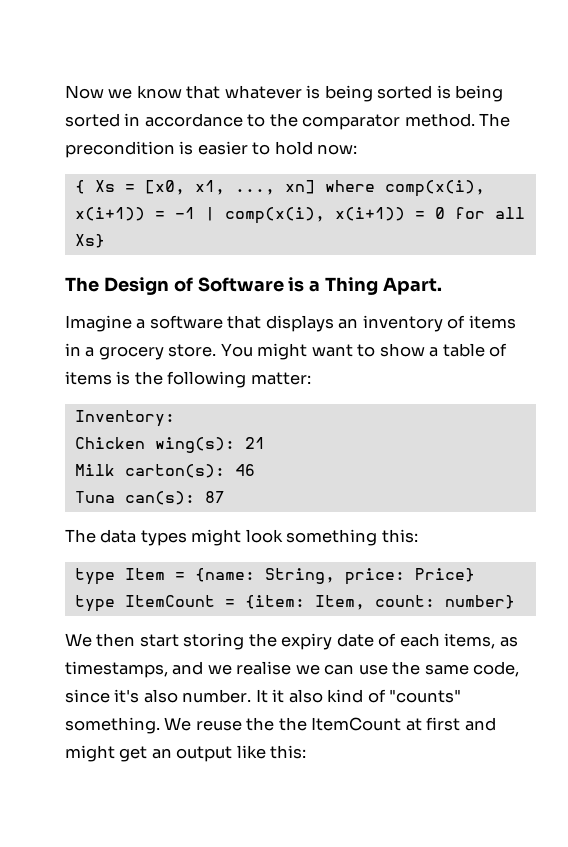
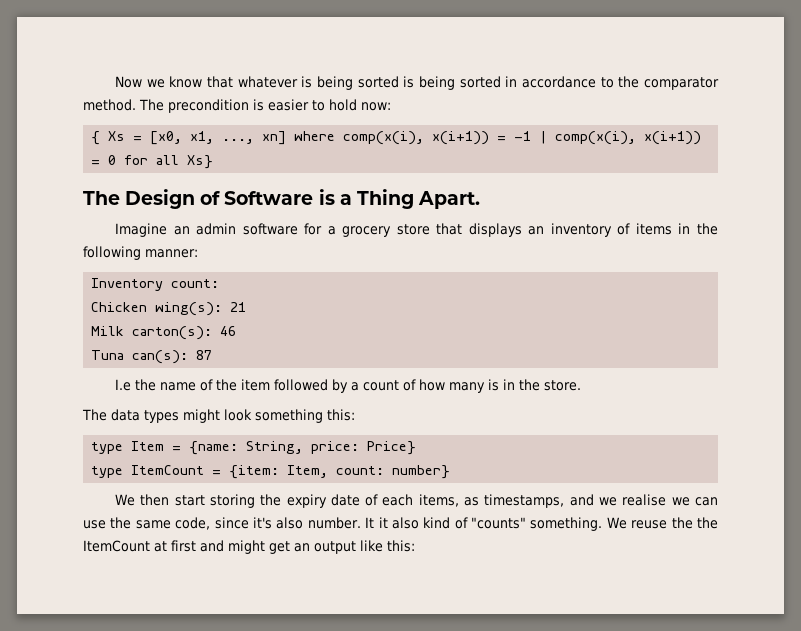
- Imagine a software that displays an inventory of items in a grocery store. You might want to show a table of items is the following matter:
- Inventory:
+ Imagine an admin software for a grocery store that displays an inventory of items in the following manner:
+ Inventory count:
+ I.e the name of the item followed by a count of how many is in the store.

